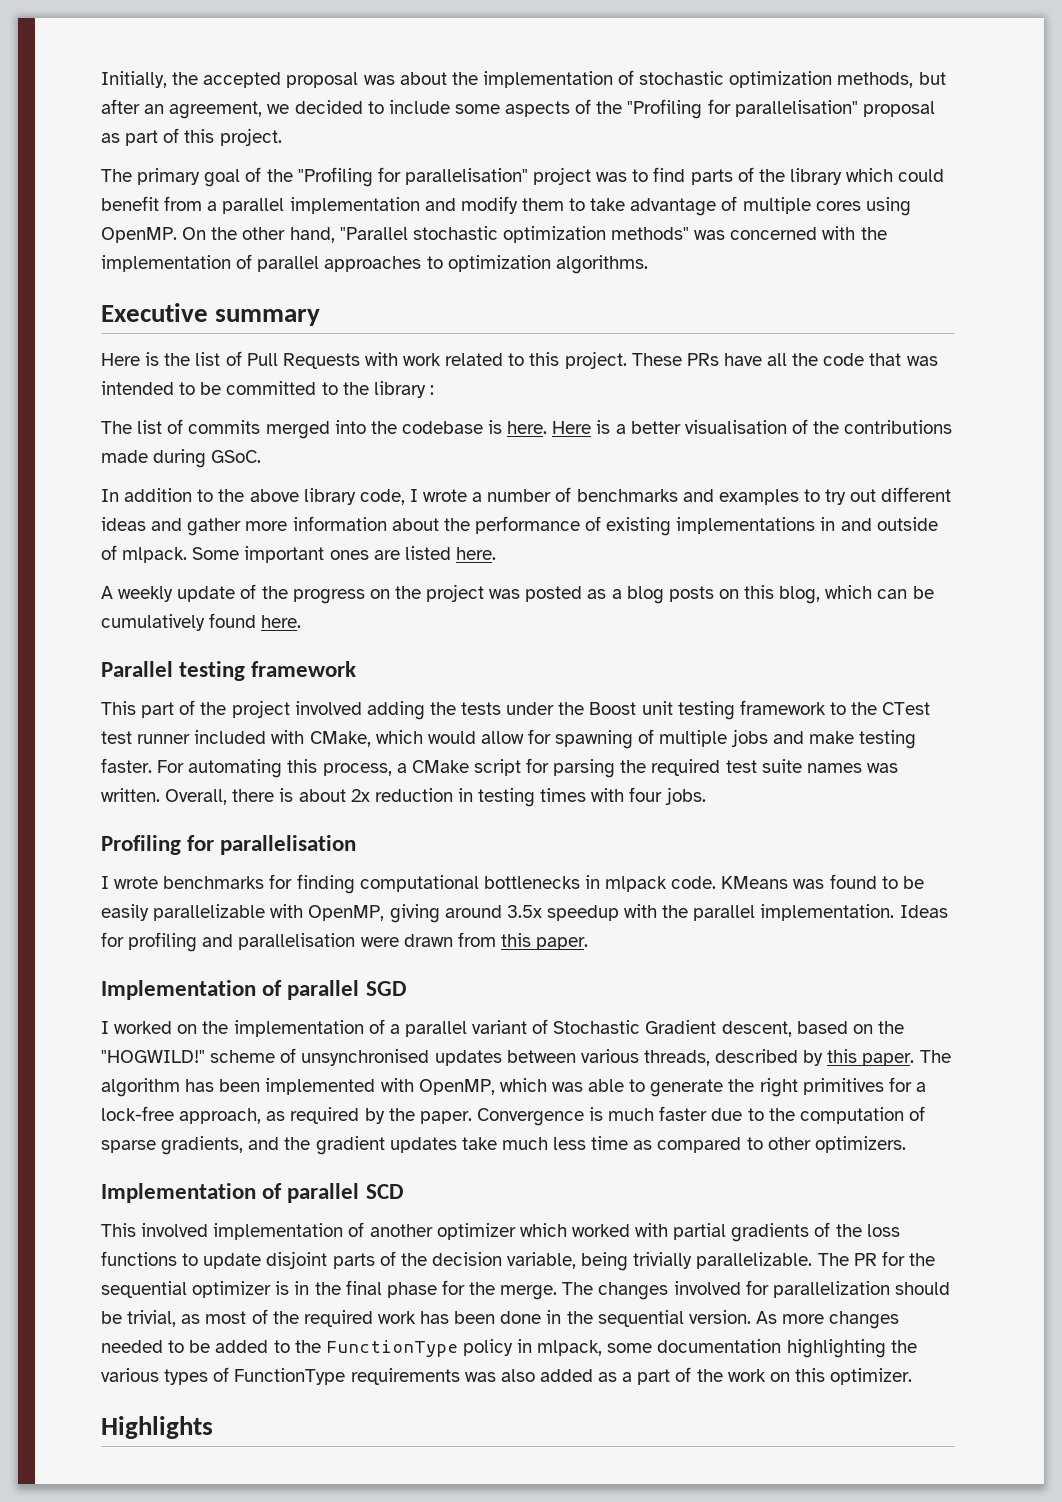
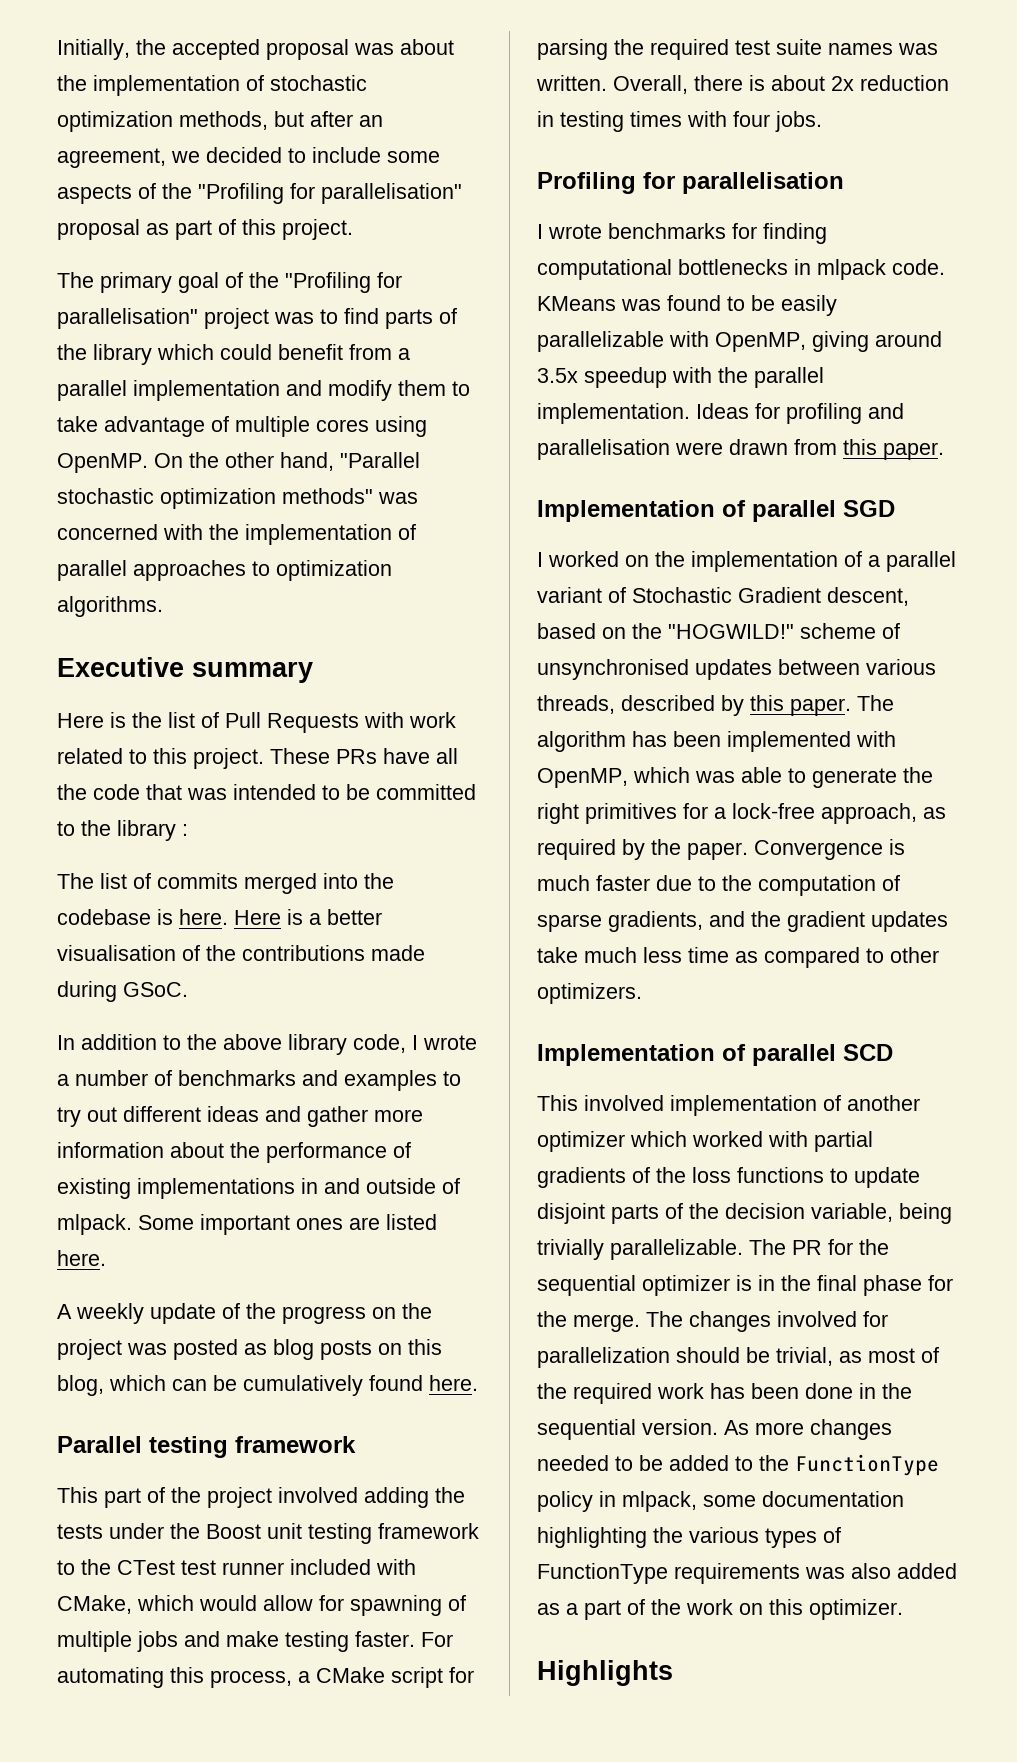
- A weekly update of the progress on the project was posted as a blog posts on this blog, which can be cumulatively found here.
+ A weekly update of the progress on the project was posted as blog posts on this blog, which can be cumulatively found here.

